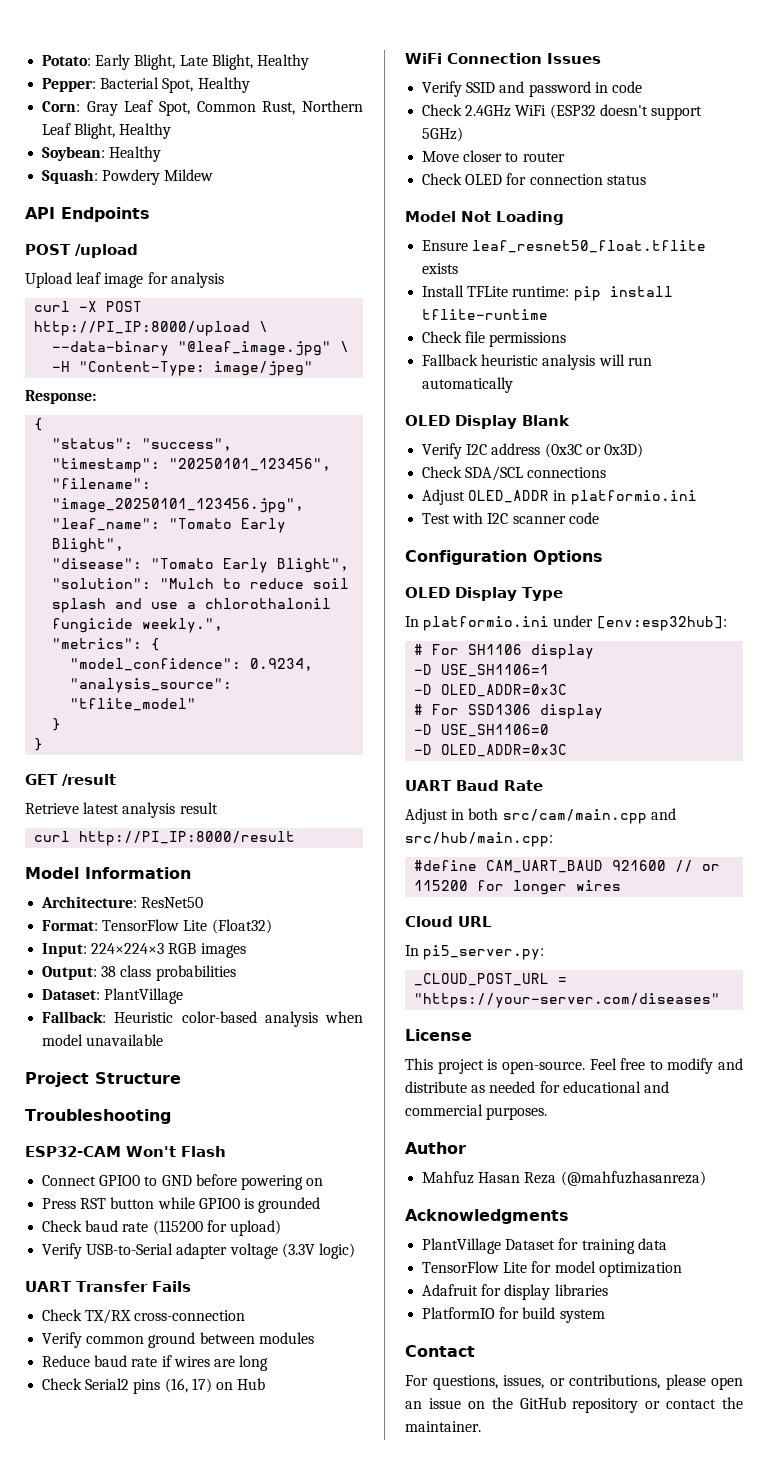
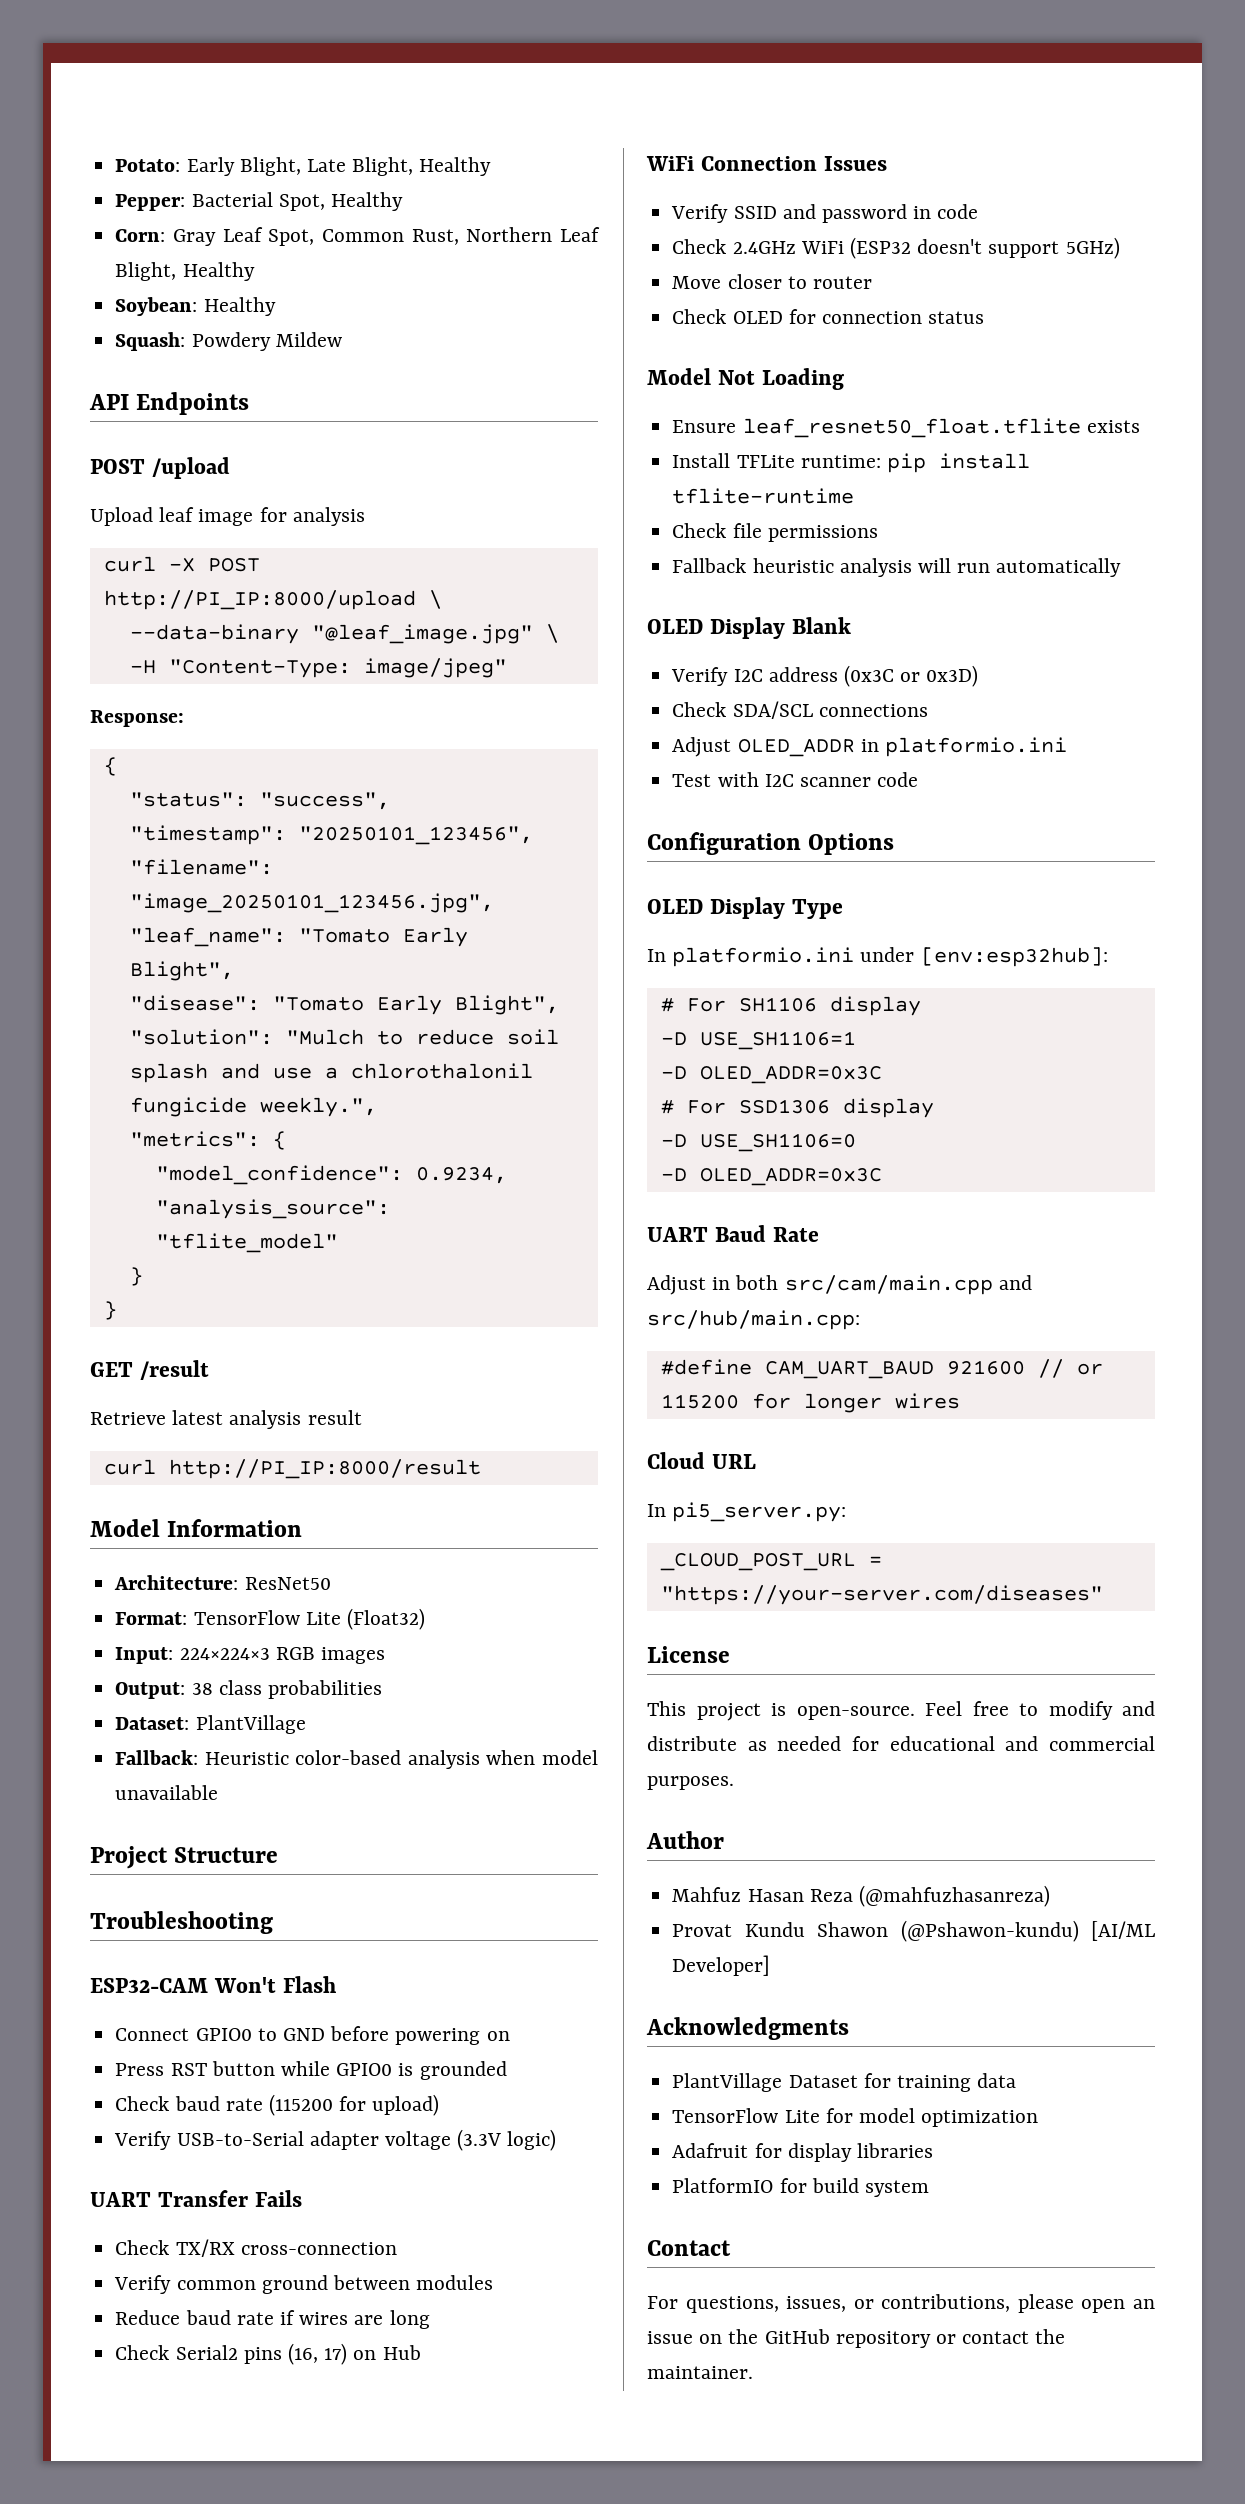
+ Provat Kundu Shawon (@Pshawon-kundu) [AI/ML Developer]

